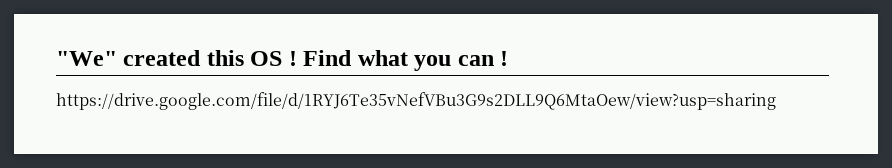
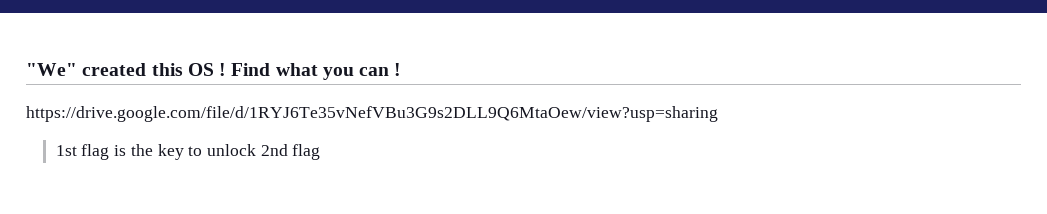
+ 1st flag is the key to unlock 2nd flag

